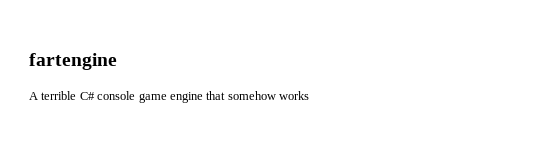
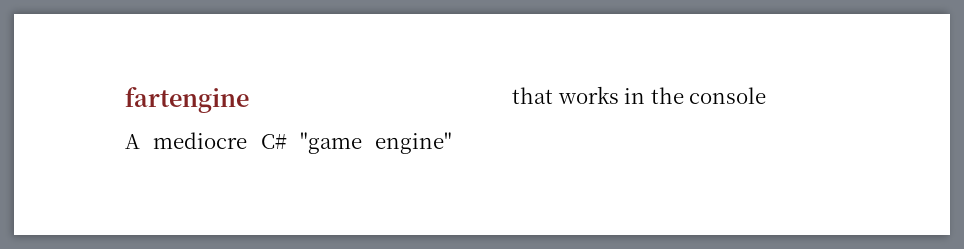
- A terrible C# console game engine that somehow works
+ A mediocre C# "game engine" that works in the console

